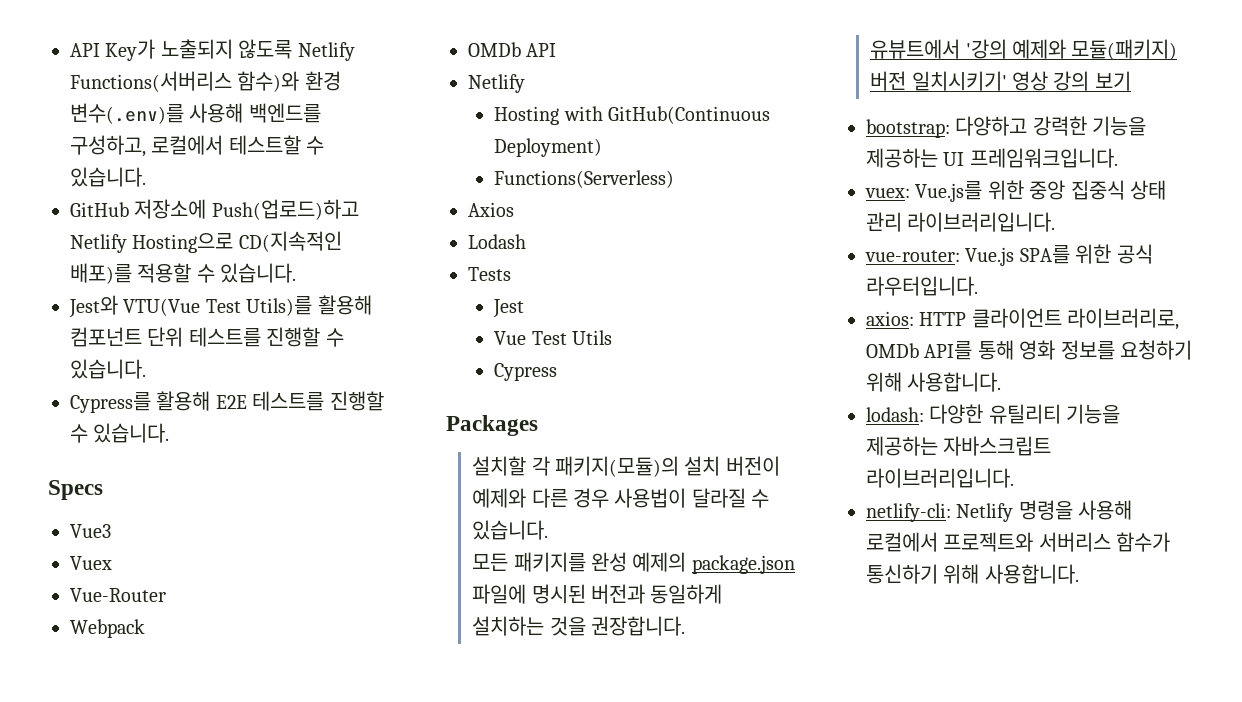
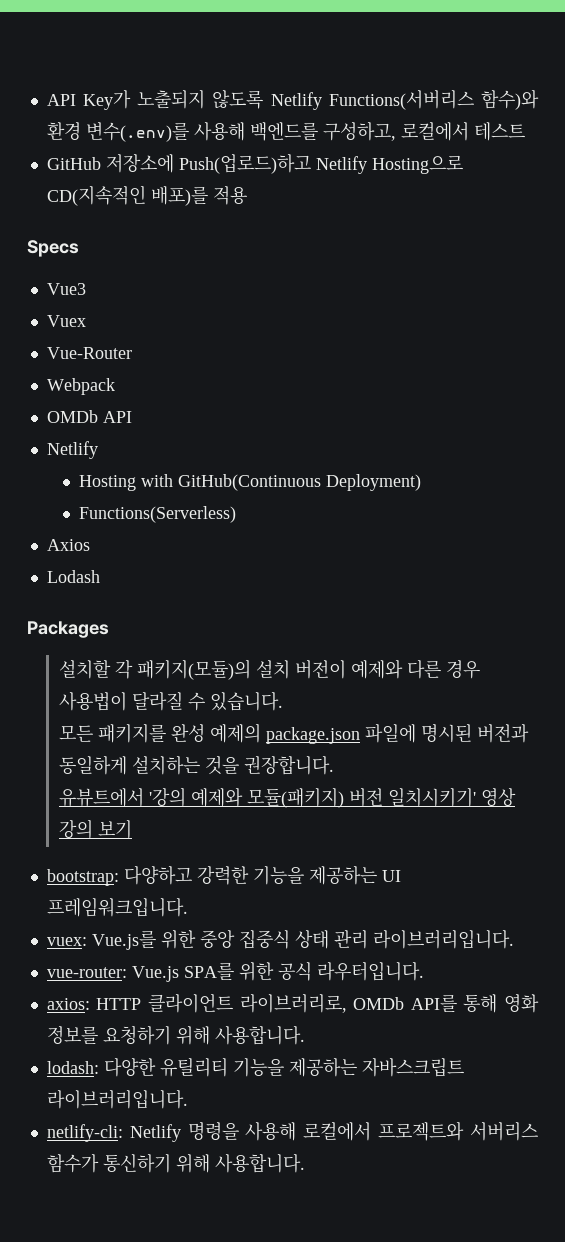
- API Key가 노출되지 않도록 Netlify Functions(서버리스 함수)와 환경 변수(.env)를 사용해 백엔드를 구성하고, 로컬에서 테스트할 수 있습니다.
+ API Key가 노출되지 않도록 Netlify Functions(서버리스 함수)와 환경 변수(.env)를 사용해 백엔드를 구성하고, 로컬에서 테스트
- GitHub 저장소에 Push(업로드)하고 Netlify Hosting으로 CD(지속적인 배포)를 적용할 수 있습니다.
- Jest와 VTU(Vue Test Utils)를 활용해 컴포넌트 단위 테스트를 진행할 수 있습니다.
- Cypress를 활용해 E2E 테스트를 진행할 수 있습니다.
+ GitHub 저장소에 Push(업로드)하고 Netlify Hosting으로 CD(지속적인 배포)를 적용
- Tests
- Jest
- Vue Test Utils
- Cypress

